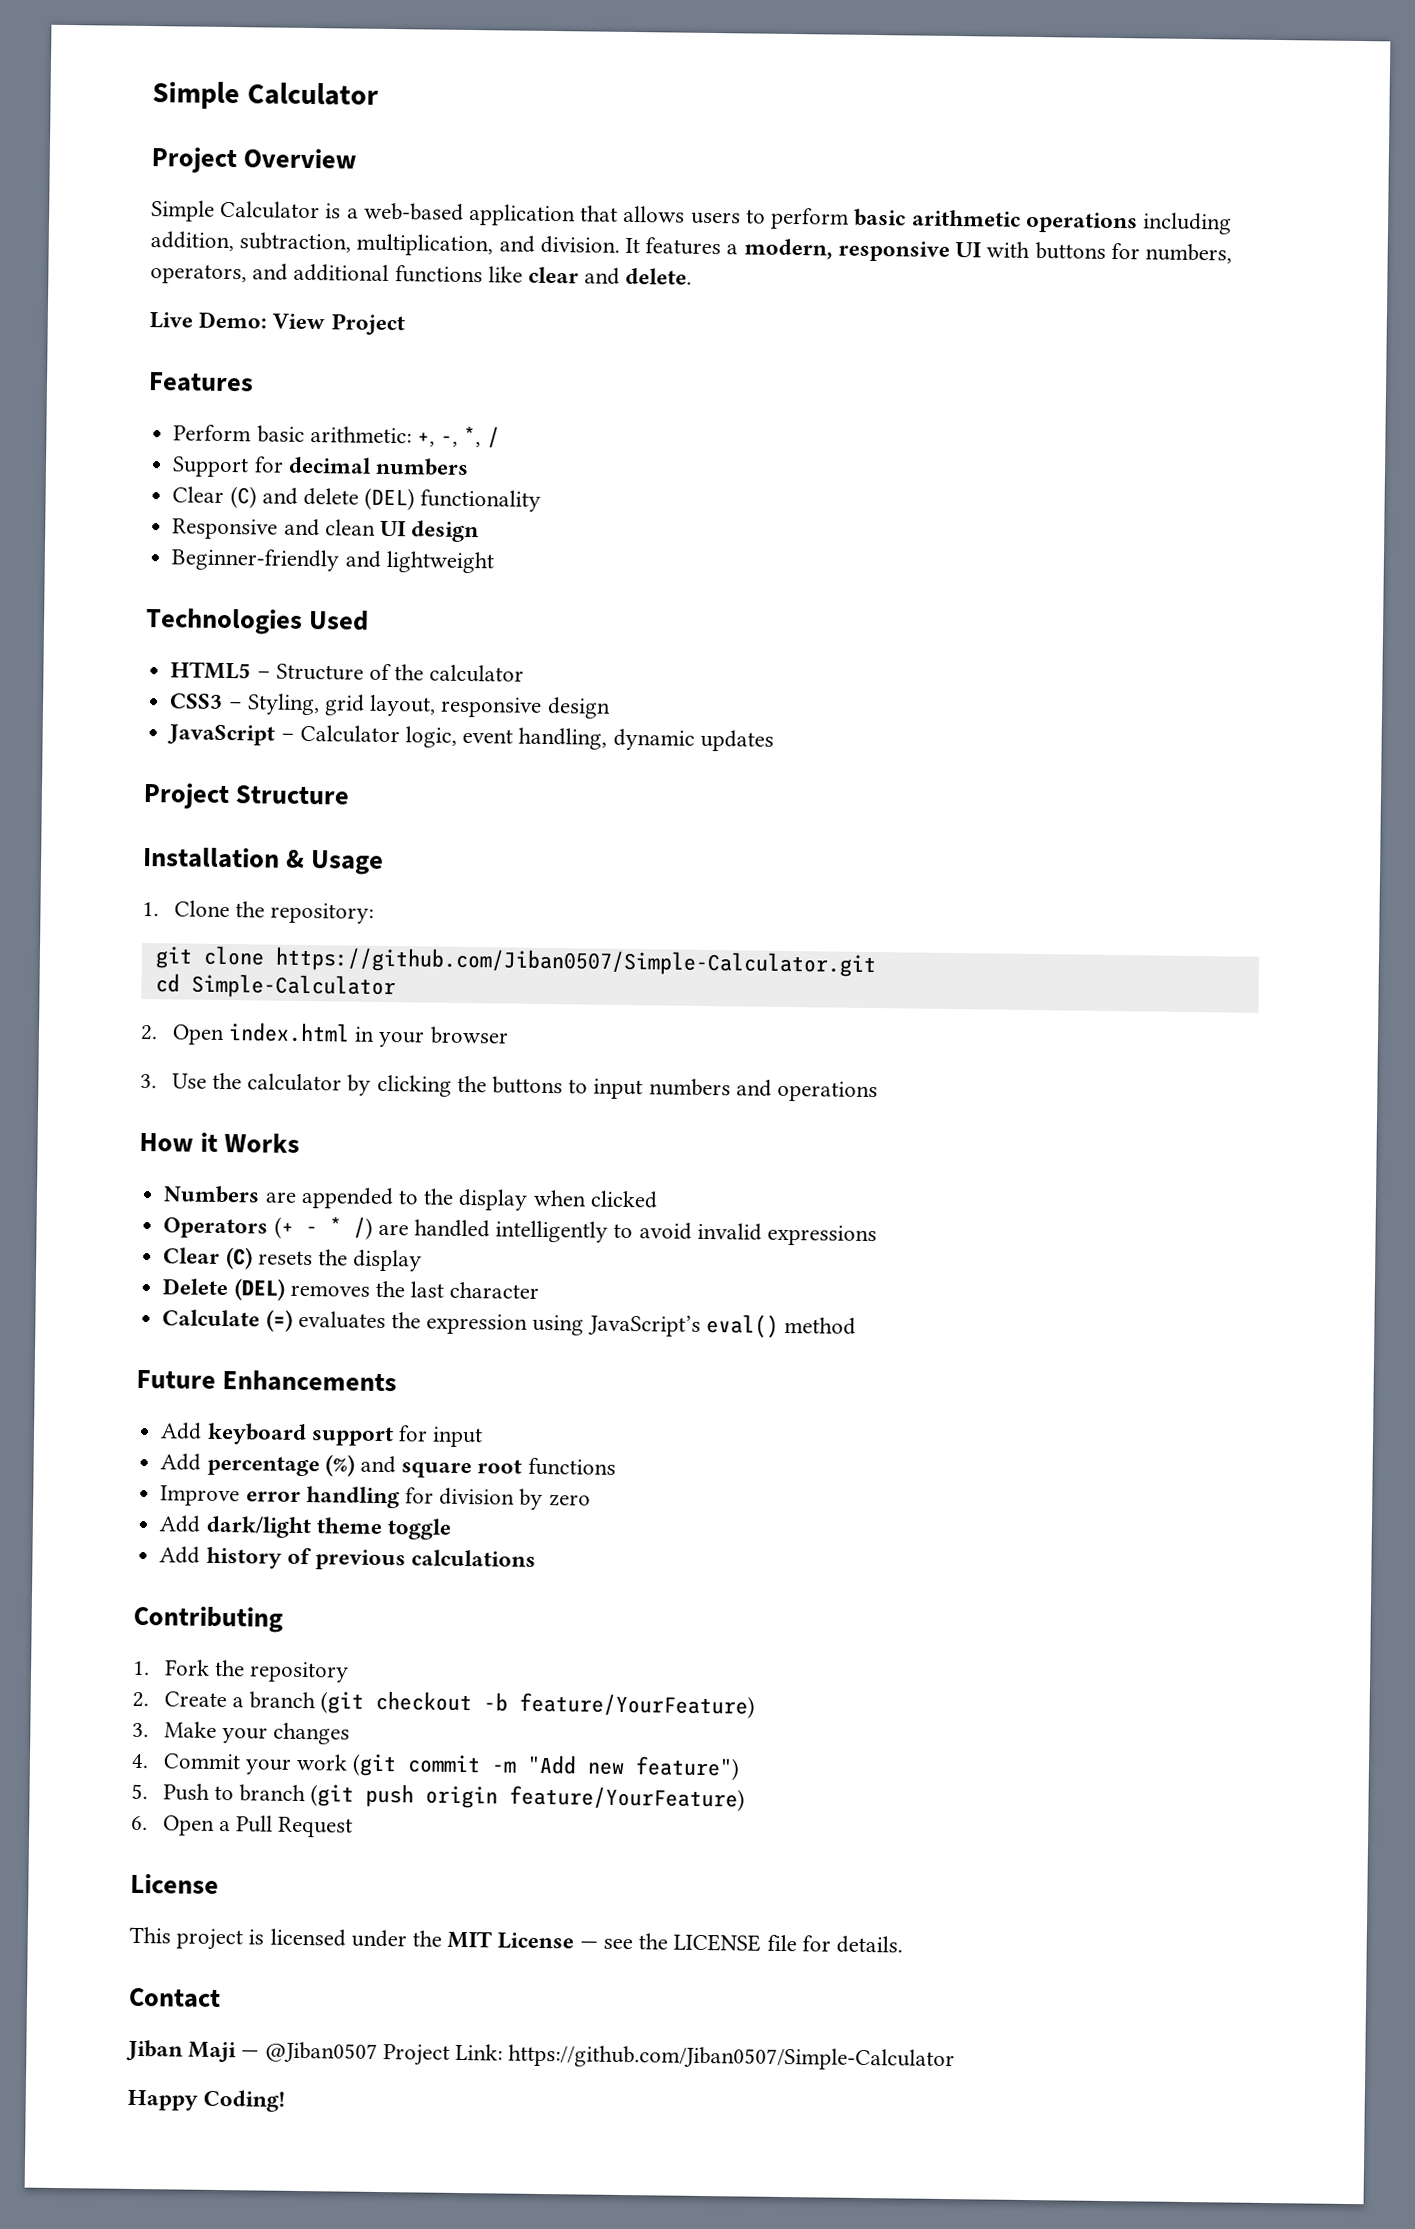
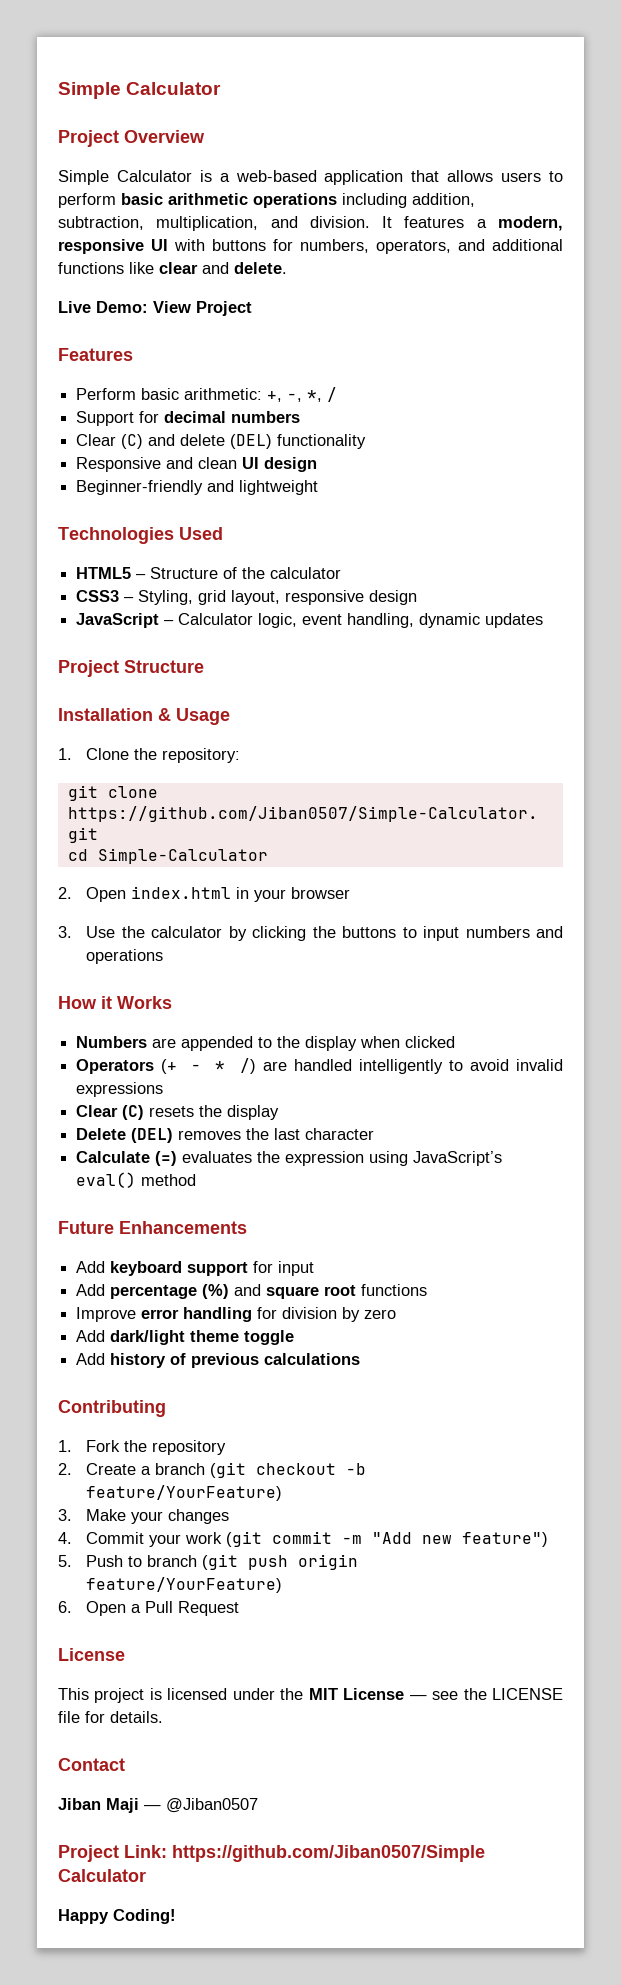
- Jiban Maji — @Jiban0507 Project Link: https://github.com/Jiban0507/Simple-Calculator
+ Jiban Maji — @Jiban0507
+ Project Link: https://github.com/Jiban0507/Simple Calculator

